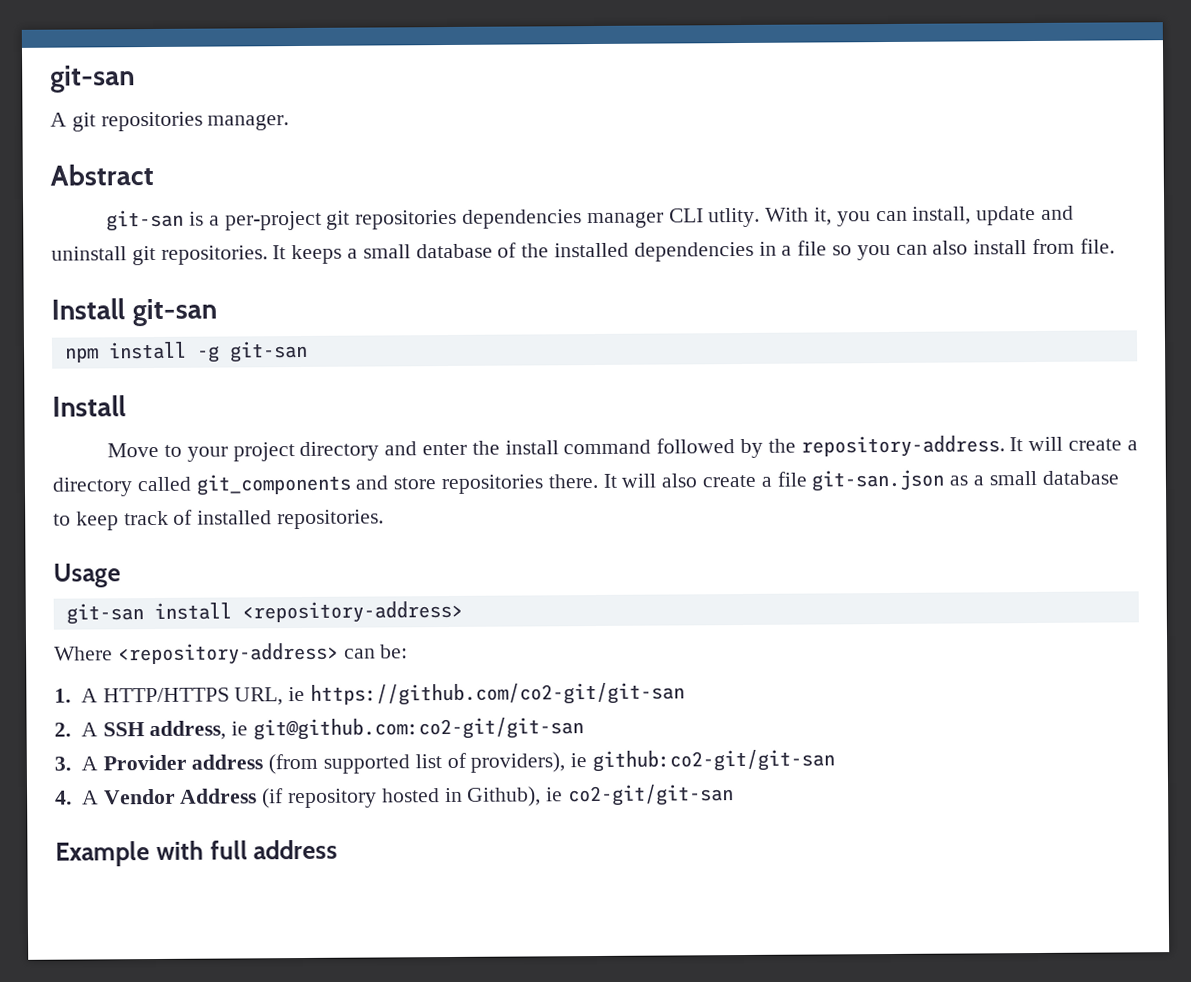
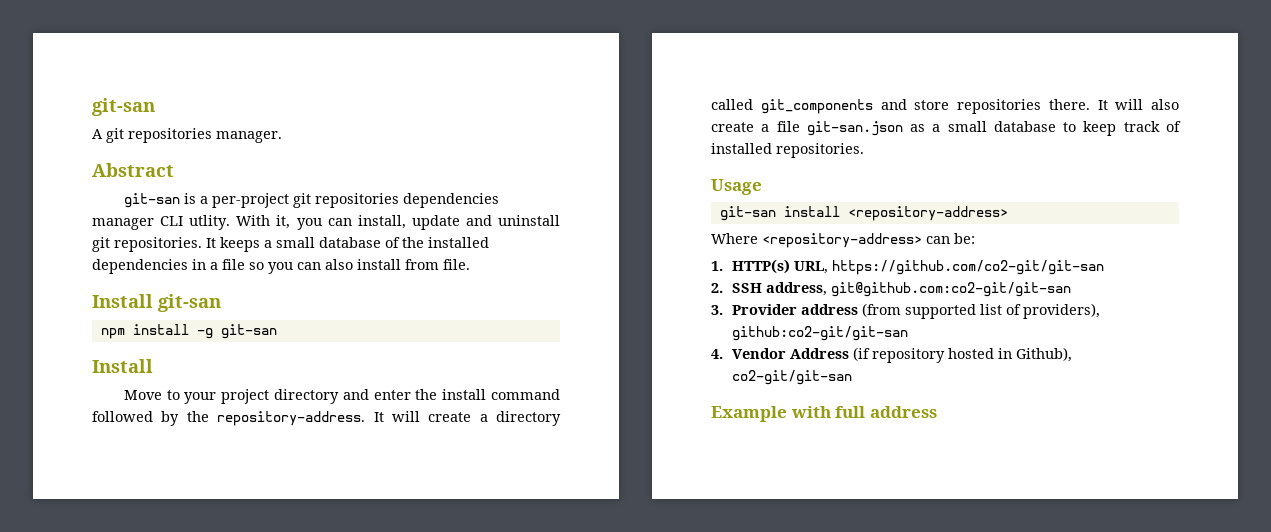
- 1. A HTTP/HTTPS URL, ie https://github.com/co2-git/git-san
+ 1. HTTP(s) URL, https://github.com/co2-git/git-san
- 2. A SSH address, ie git@github.com:co2-git/git-san
+ 2. SSH address, git@github.com:co2-git/git-san
- 3. A Provider address (from supported list of providers), ie github:co2-git/git-san
+ 3. Provider address (from supported list of providers), github:co2-git/git-san
- 4. A Vendor Address (if repository hosted in Github), ie co2-git/git-san
+ 4. Vendor Address (if repository hosted in Github), co2-git/git-san

